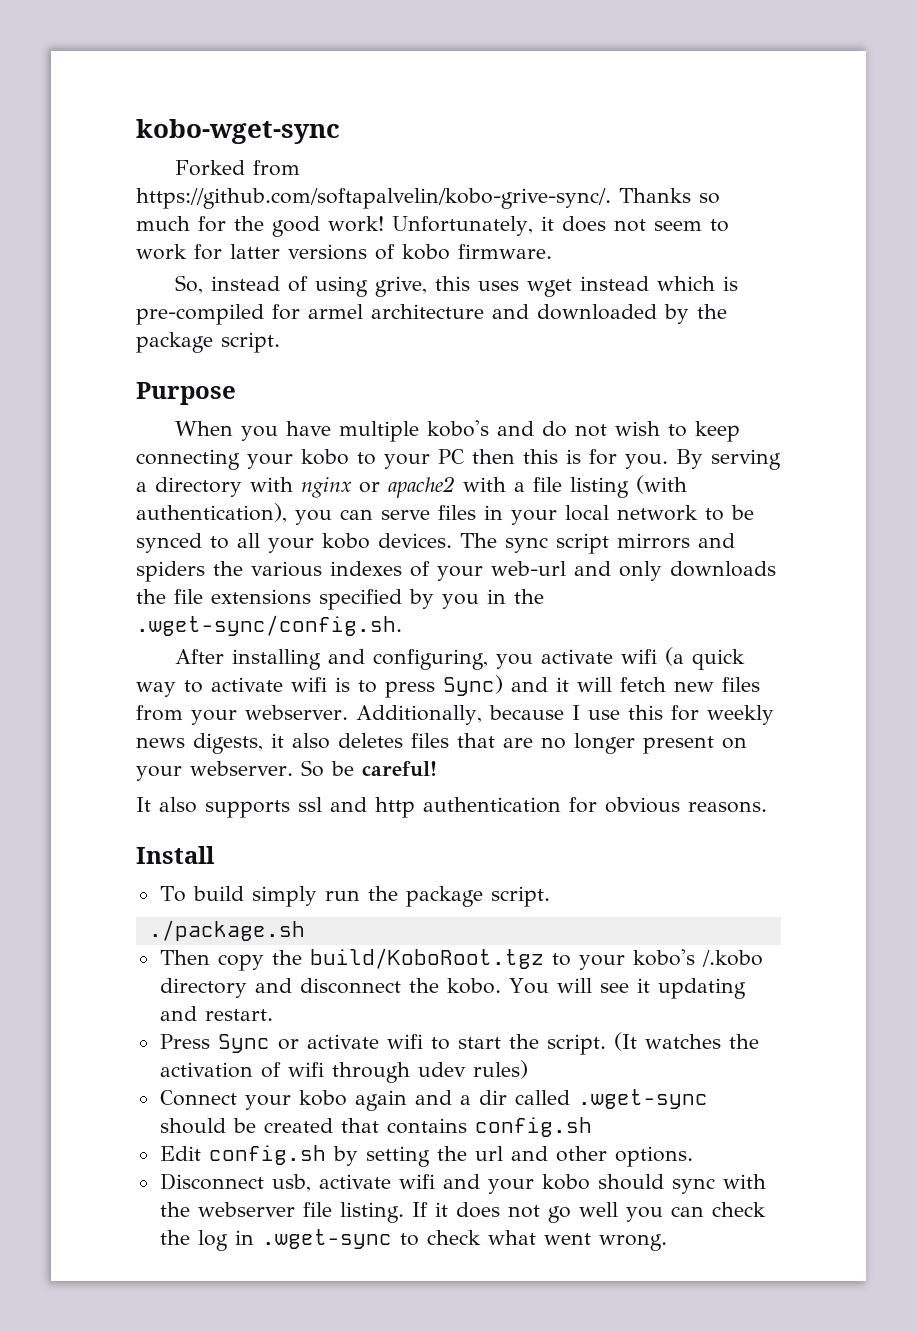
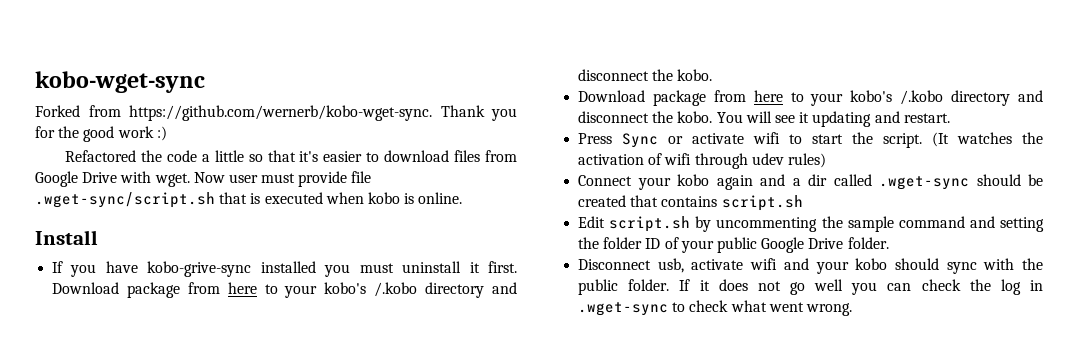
- Forked from https://github.com/softapalvelin/kobo-grive-sync/. Thanks so much for the good work! Unfortunately, it does not seem to work for latter versions of kobo firmware.
- So, instead of using grive, this uses wget instead which is pre-compiled for armel architecture and downloaded by the package script.
- Purpose
- When you have multiple kobo's and do not wish to keep connecting your kobo to your PC then this is for you. By serving a directory with nginx or apache2 with a file listing (with authentication), you can serve files in your local network to be synced to all your kobo devices. The sync script mirrors and spiders the various indexes of your web-url and only downloads the file extensions specified by you in the .wget-sync/config.sh.
- After installing and configuring, you activate wifi (a quick way to activate wifi is to press Sync) and it will fetch new files from your webserver. Additionally, because I use this for weekly news digests, it also deletes files that are no longer present on your webserver. So be careful!
- It also supports ssl and http authentication for obvious reasons.
+ Forked from https://github.com/wernerb/kobo-wget-sync. Thank you for the good work :)
+ Refactored the code a little so that it's easier to download files from Google Drive with wget. Now user must provide file .wget-sync/script.sh that is executed when kobo is online.
  Install
- To build simply run the package script.
- ./package.sh
- Then copy the build/KoboRoot.tgz to your kobo's /.kobo directory and disconnect the kobo.
+ If you have kobo-grive-sync installed you must uninstall it first. Download package from here to your kobo's /.kobo directory and disconnect the kobo.
+ Download package from here to your kobo's /.kobo directory and disconnect the kobo.
- Connect your kobo again and a dir called .wget-sync should be created that contains config.sh
+ Connect your kobo again and a dir called .wget-sync should be created that contains script.sh
- Edit config.sh by setting the url and other options.
+ Edit script.sh by uncommenting the sample command and setting the folder ID of your public Google Drive folder.
- Disconnect usb, activate wifi and your kobo should sync with the webserver file listing.
+ Disconnect usb, activate wifi and your kobo should sync with the public folder.

